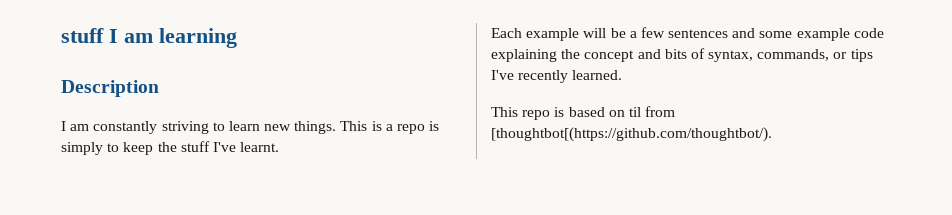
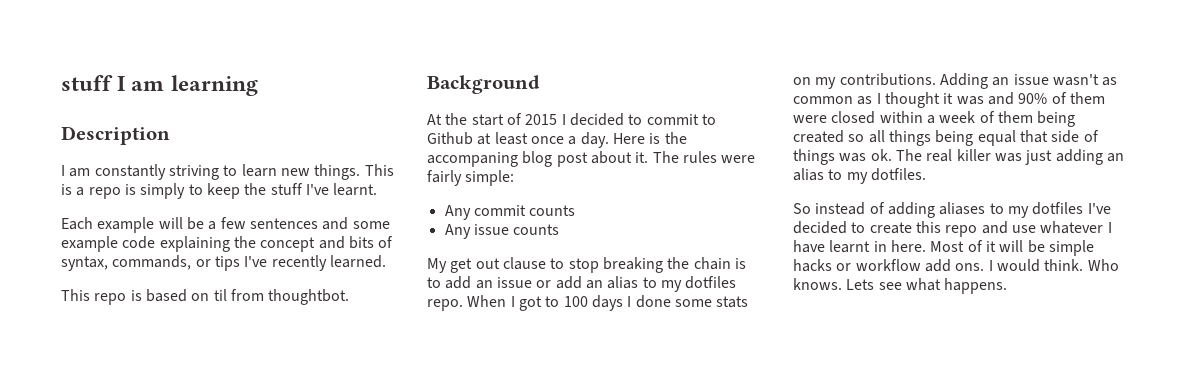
- This repo is based on til from [thoughtbot[(https://github.com/thoughtbot/).
+ This repo is based on til from thoughtbot.
+ Background
+ At the start of 2015 I decided to commit to Github at least once a day. Here is the accompaning blog post about it. The rules were fairly simple:
+ Any commit counts
+ Any issue counts
+ My get out clause to stop breaking the chain is to add an issue or add an alias to my dotfiles repo. When I got to 100 days I done some stats on my contributions. Adding an issue wasn't as common as I thought it was and 90% of them were closed within a week of them being created so all things being equal that side of things was ok. The real killer was just adding an alias to my dotfiles.
+ So instead of adding aliases to my dotfiles I've decided to create this repo and use whatever I have learnt in here. Most of it will be simple hacks or workflow add ons. I would think. Who knows. Lets see what happens.

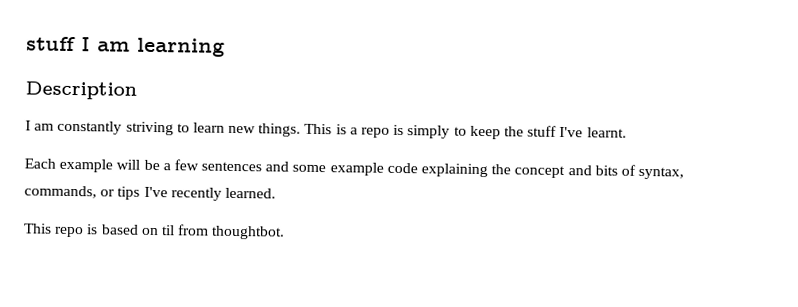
- Background
- At the start of 2015 I decided to commit to Github at least once a day. Here is the accompaning blog post about it. The rules were fairly simple:
- Any commit counts
- Any issue counts
- My get out clause to stop breaking the chain is to add an issue or add an alias to my dotfiles repo. When I got to 100 days I done some stats on my contributions. Adding an issue wasn't as common as I thought it was and 90% of them were closed within a week of them being created so all things being equal that side of things was ok. The real killer was just adding an alias to my dotfiles.
- So instead of adding aliases to my dotfiles I've decided to create this repo and use whatever I have learnt in here. Most of it will be simple hacks or workflow add ons. I would think. Who knows. Lets see what happens.

